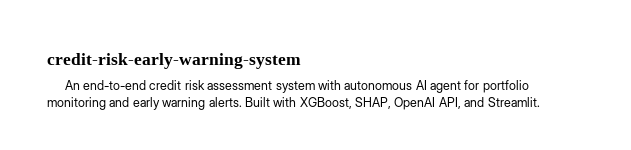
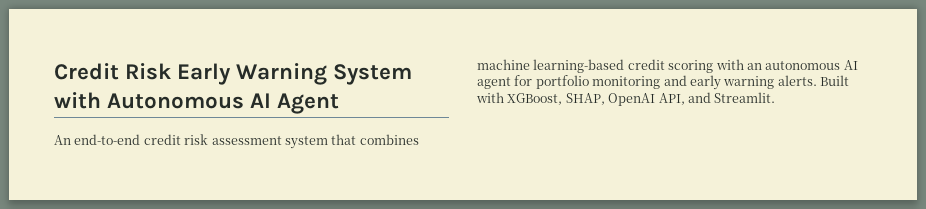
- credit-risk-early-warning-system
+ Credit Risk Early Warning System with Autonomous AI Agent
- An end-to-end credit risk assessment system with autonomous AI agent for portfolio monitoring and early warning alerts.
+ An end-to-end credit risk assessment system that combines machine learning-based credit scoring with an autonomous AI agent for portfolio monitoring and early warning alerts.

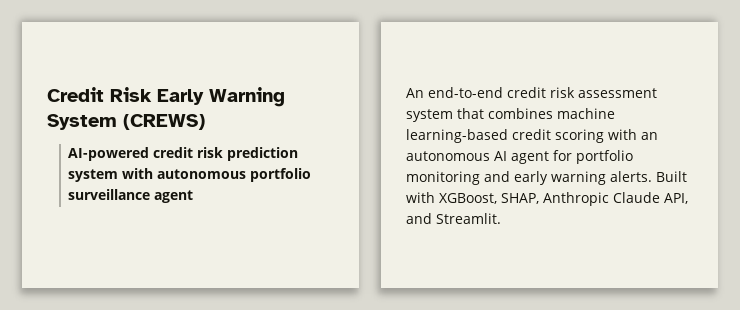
- Credit Risk Early Warning System with Autonomous AI Agent
+ Credit Risk Early Warning System (CREWS)
+ AI-powered credit risk prediction system with autonomous portfolio surveillance agent
- Built with XGBoost, SHAP, OpenAI API, and Streamlit.
+ Built with XGBoost, SHAP, Anthropic Claude API, and Streamlit.

